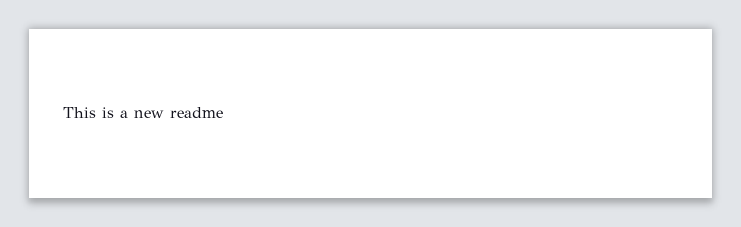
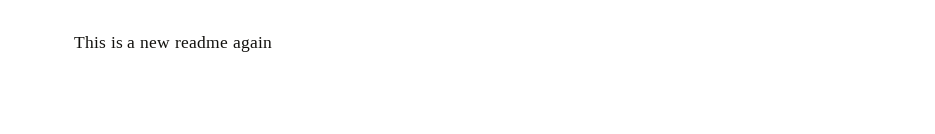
- This is a new readme
+ This is a new readme again

